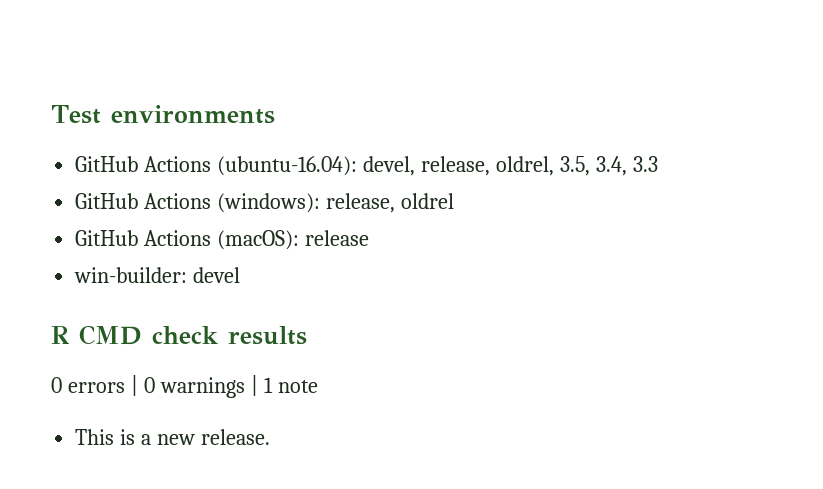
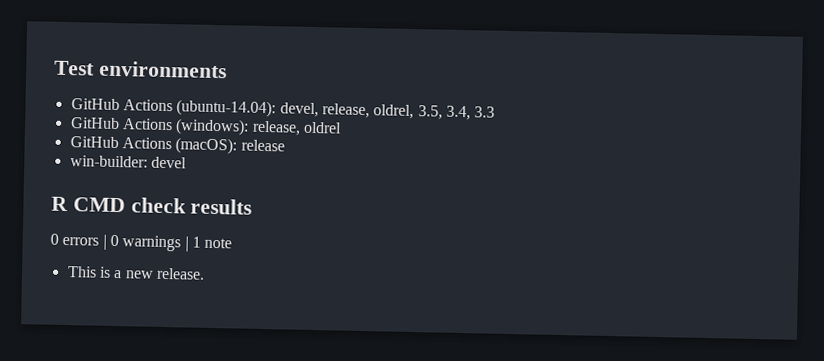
- GitHub Actions (ubuntu-16.04): devel, release, oldrel, 3.5, 3.4, 3.3
+ GitHub Actions (ubuntu-14.04): devel, release, oldrel, 3.5, 3.4, 3.3

